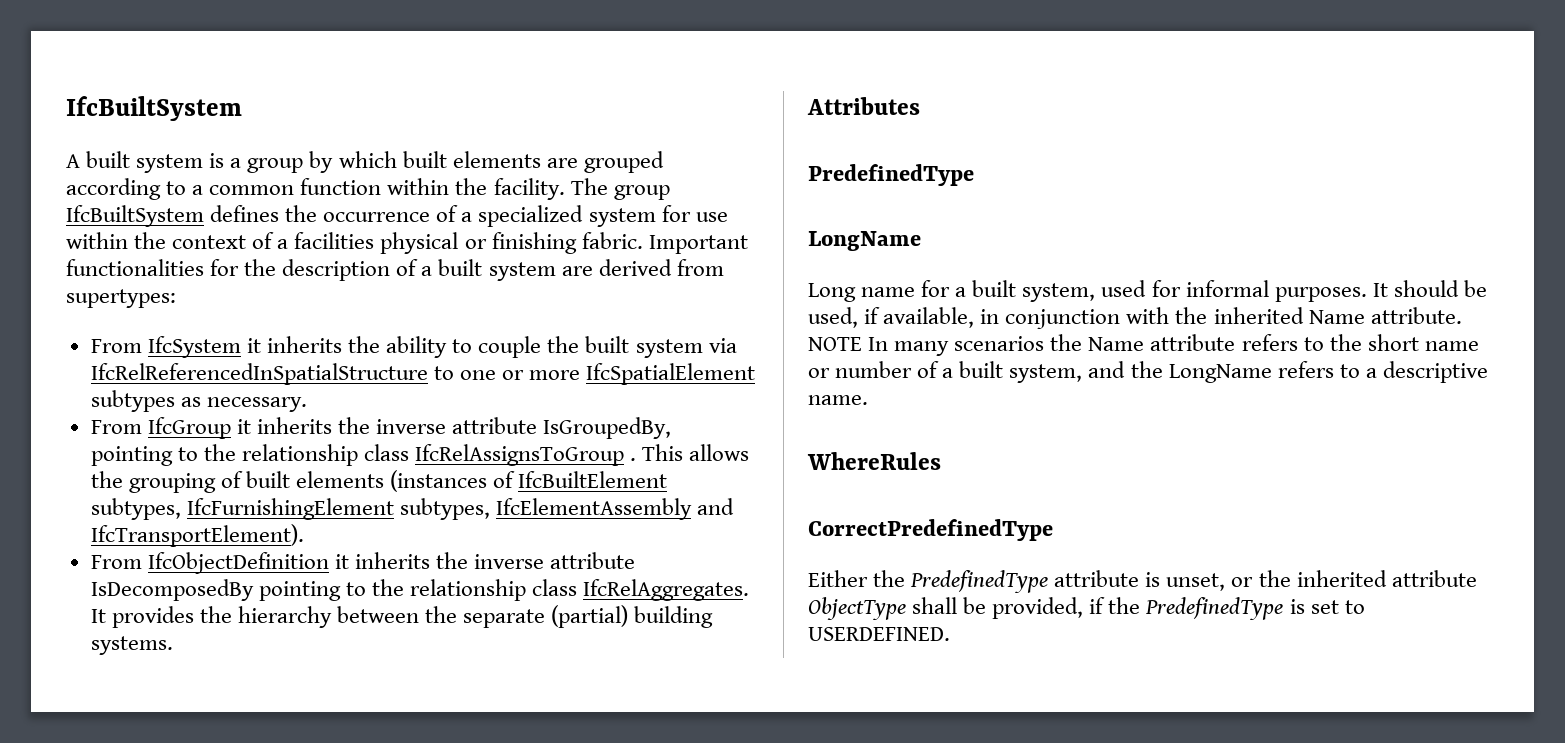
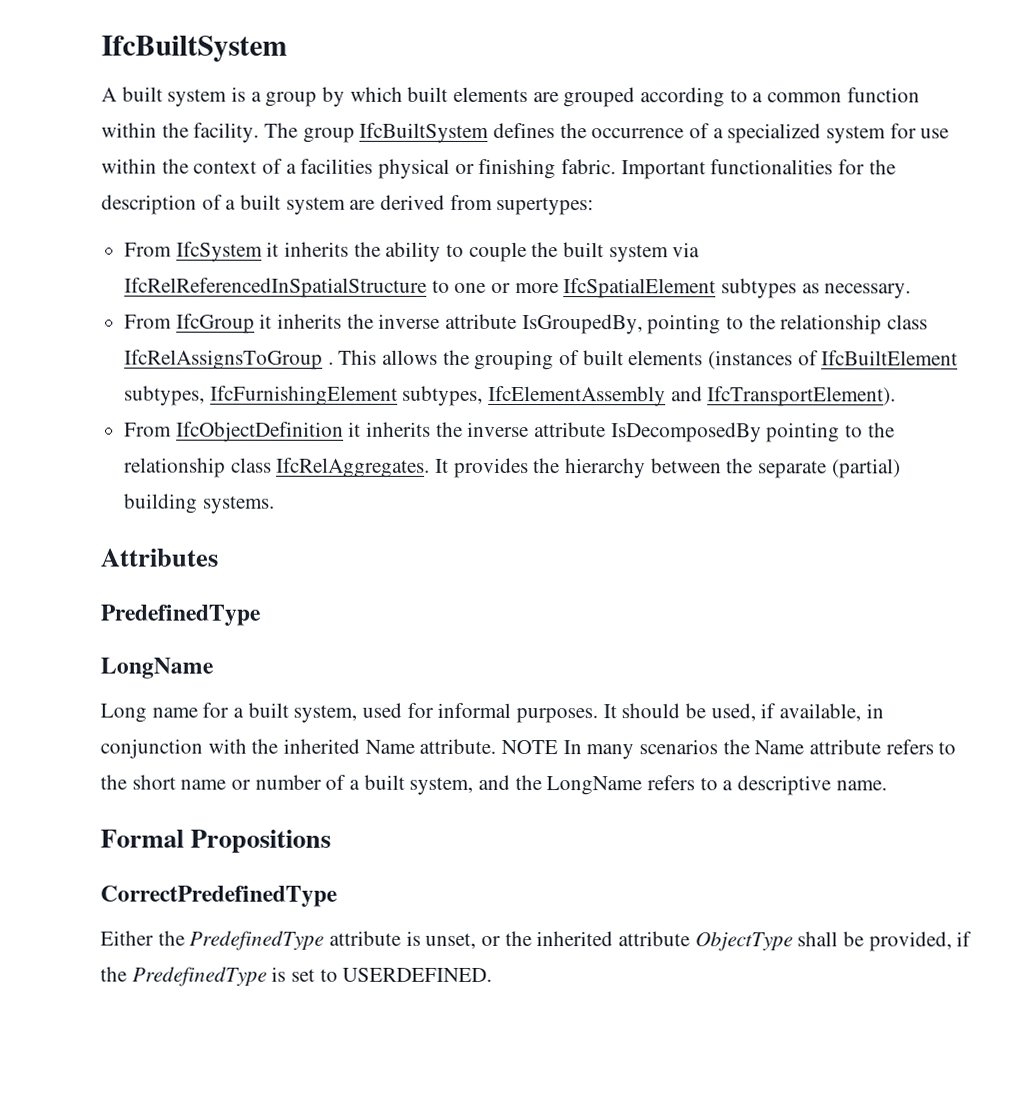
- WhereRules
+ Formal Propositions

